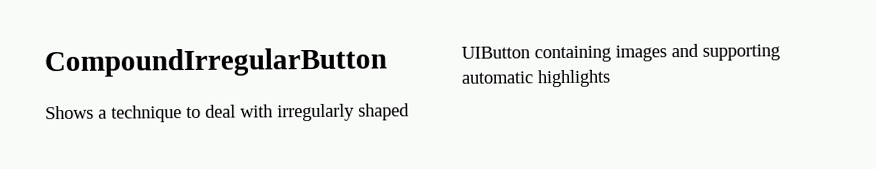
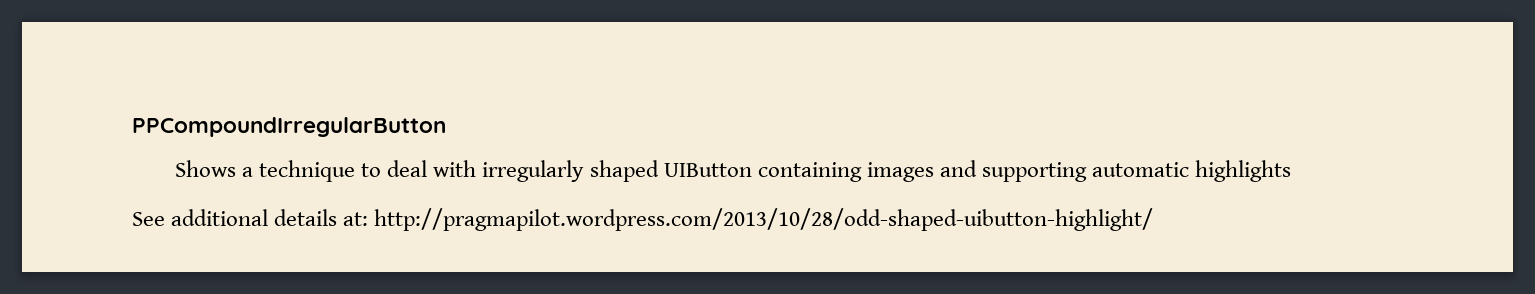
- CompoundIrregularButton
+ PPCompoundIrregularButton
+ See additional details at: http://pragmapilot.wordpress.com/2013/10/28/odd-shaped-uibutton-highlight/

